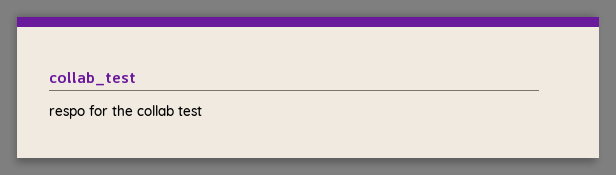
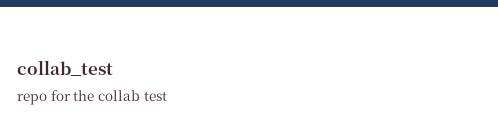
- respo for the collab test
+ repo for the collab test

